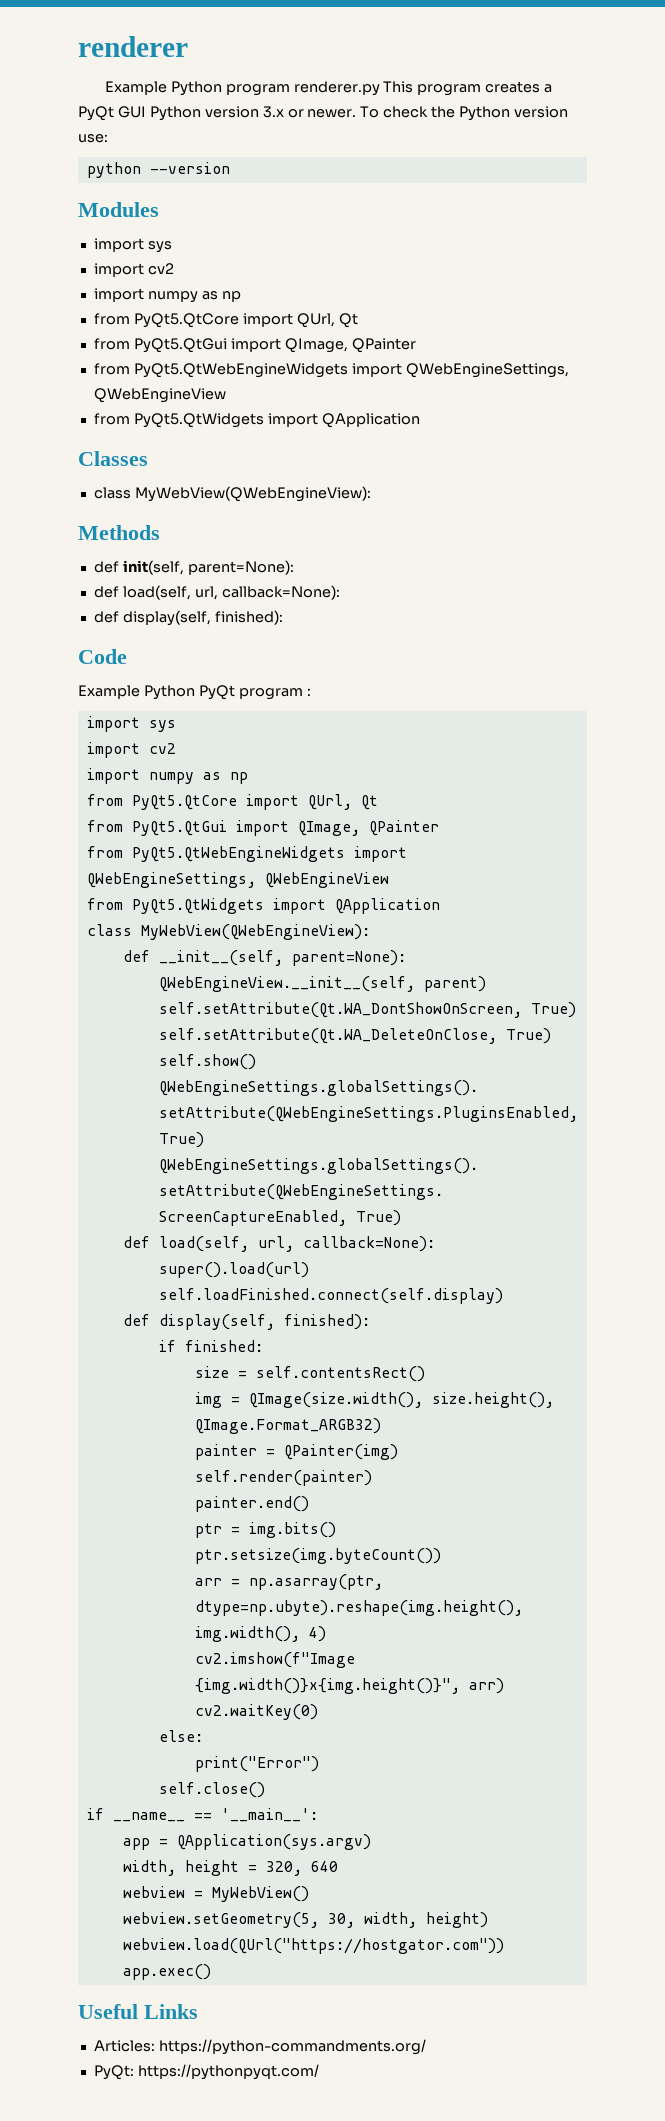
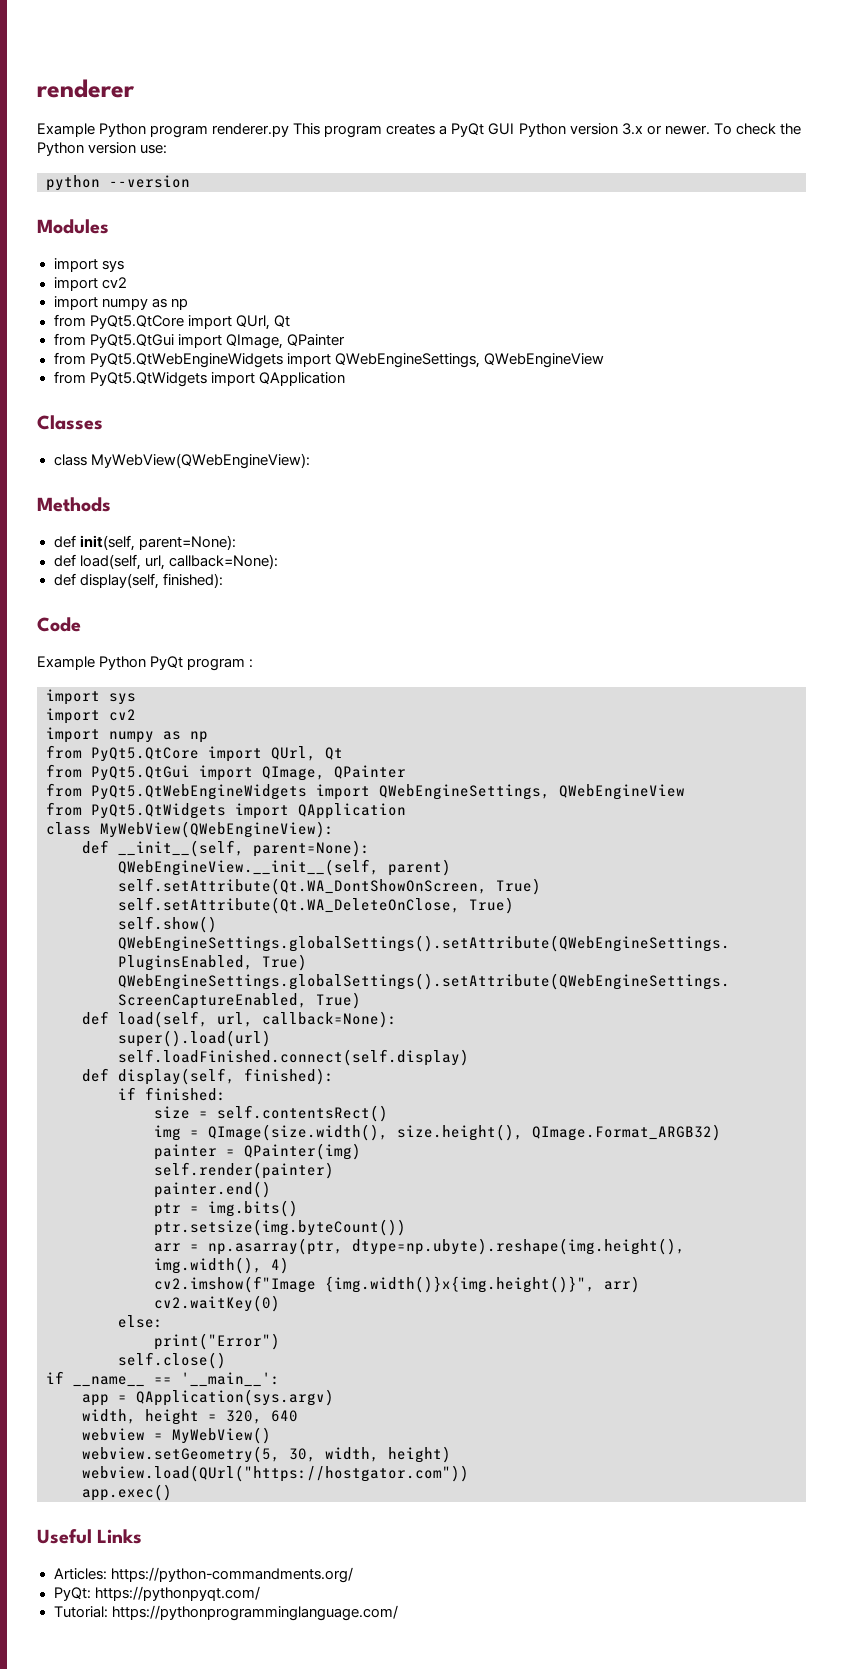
+ Tutorial: https://pythonprogramminglanguage.com/

